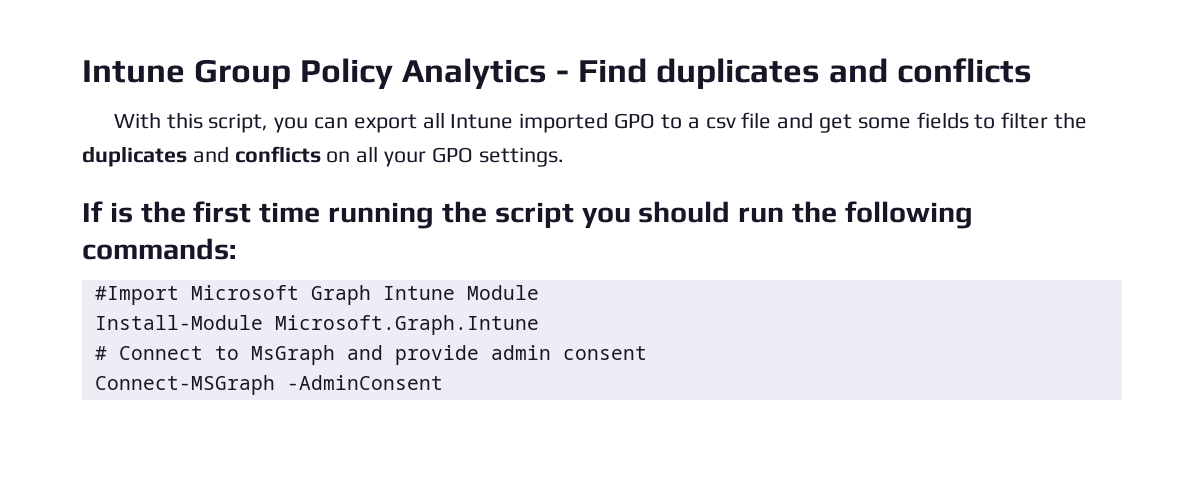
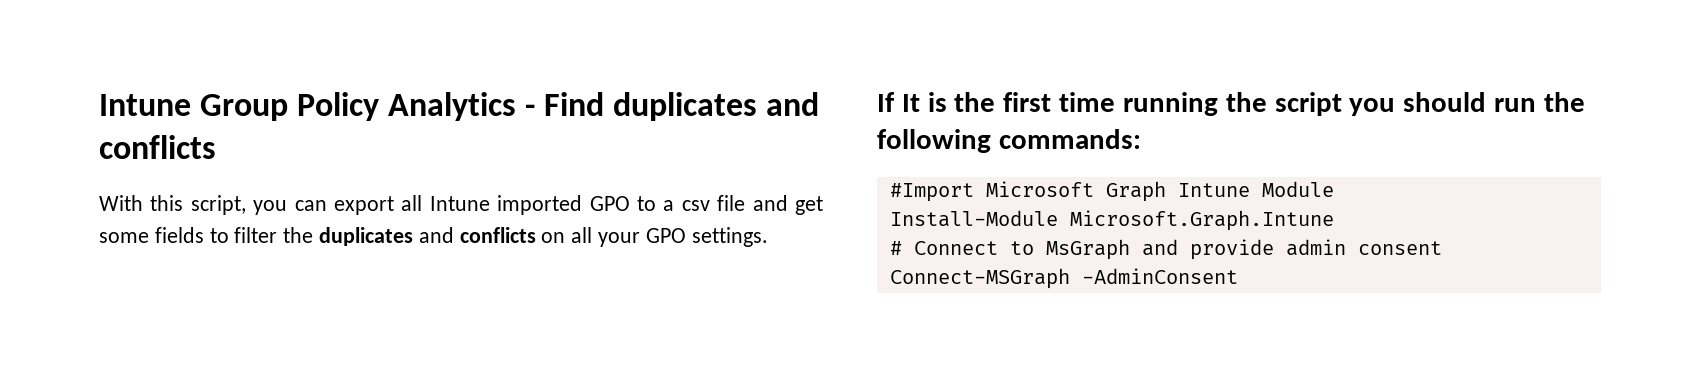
- If is the first time running the script you should run the following commands:
+ If It is the first time running the script you should run the following commands:

